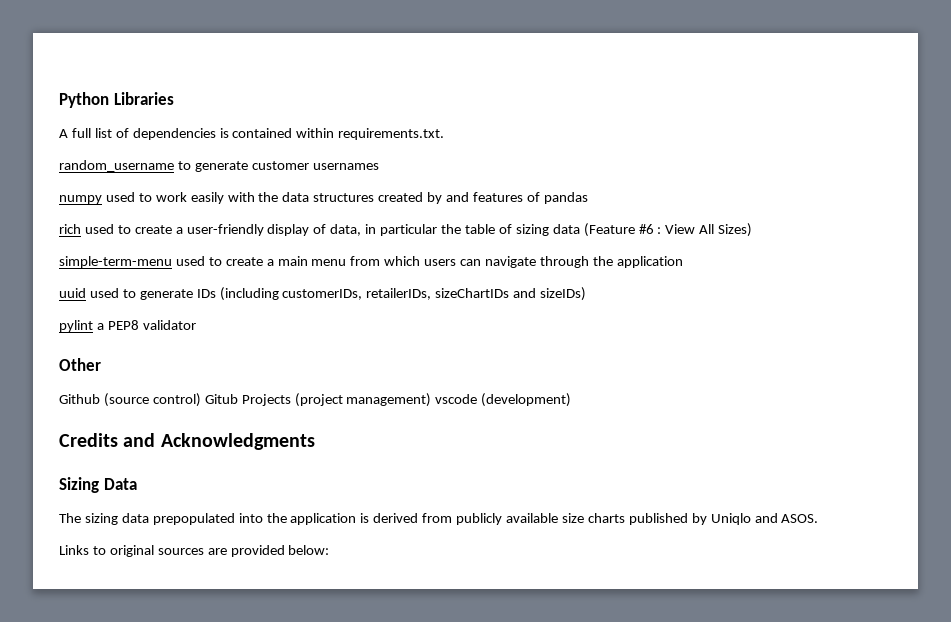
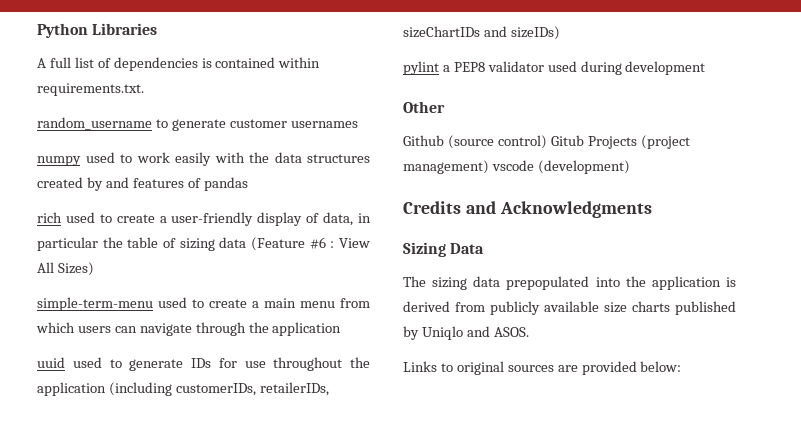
- uuid used to generate IDs (including customerIDs, retailerIDs, sizeChartIDs and sizeIDs)
+ uuid used to generate IDs for use throughout the application (including customerIDs, retailerIDs, sizeChartIDs and sizeIDs)
- pylint a PEP8 validator
+ pylint a PEP8 validator used during development

